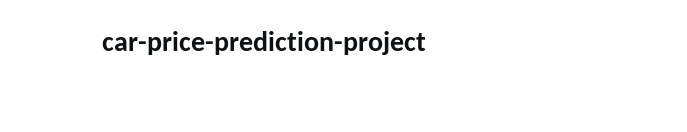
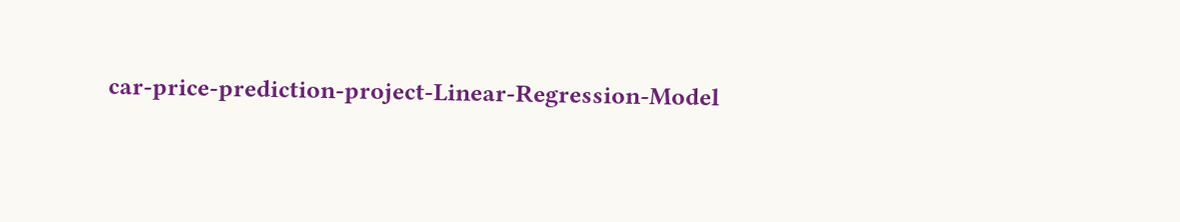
- car-price-prediction-project
+ car-price-prediction-project-Linear-Regression-Model

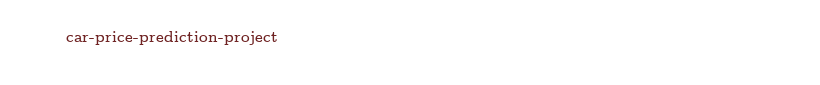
- car-price-prediction-project-Linear-Regression-Model
+ car-price-prediction-project

